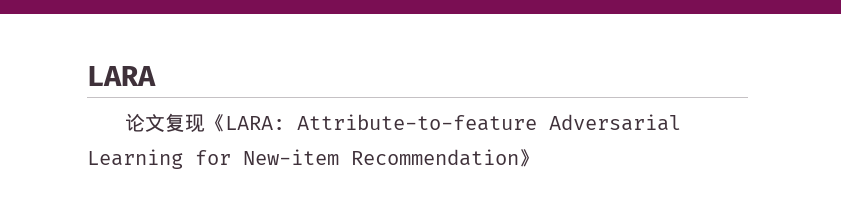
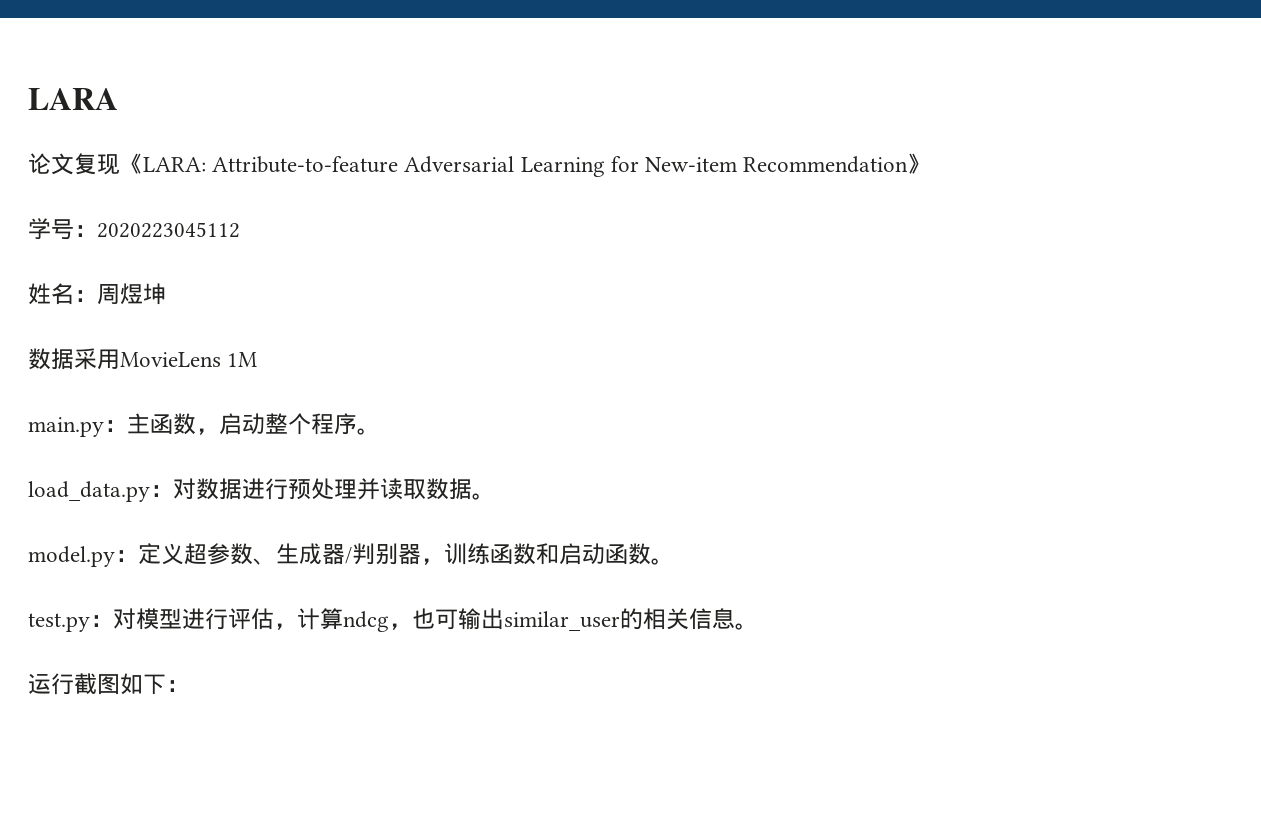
+ 学号：2020223045112
+ 姓名：周煜坤
+ 数据采用MovieLens 1M
+ main.py：主函数，启动整个程序。
+ load_data.py：对数据进行预处理并读取数据。
+ model.py：定义超参数、生成器/判别器，训练函数和启动函数。
+ test.py：对模型进行评估，计算ndcg，也可输出similar_user的相关信息。
+ 运行截图如下：

